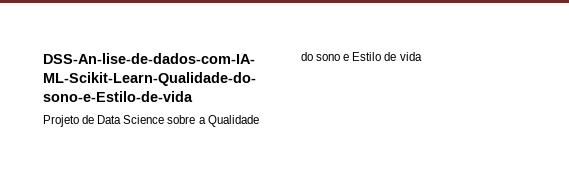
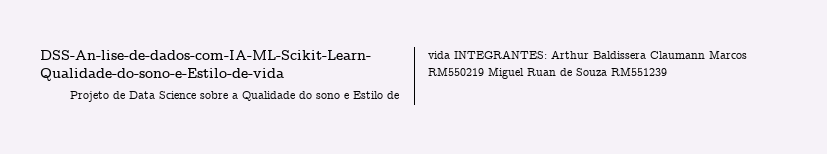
- Projeto de Data Science sobre a Qualidade do sono e Estilo de vida
+ Projeto de Data Science sobre a Qualidade do sono e Estilo de vida INTEGRANTES: Arthur Baldissera Claumann Marcos RM550219 Miguel Ruan de Souza RM551239

